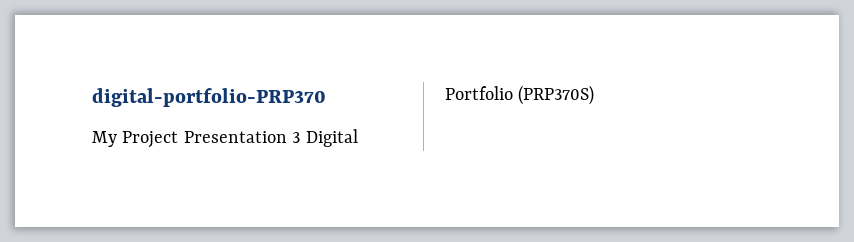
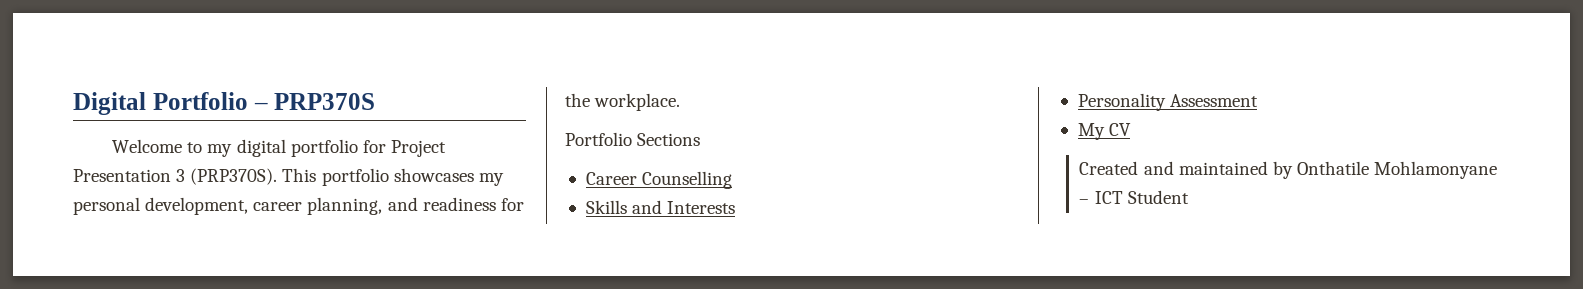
- digital-portfolio-PRP370
- My Project Presentation 3 Digital Portfolio (PRP370S)
+ Digital Portfolio – PRP370S
+ Welcome to my digital portfolio for Project Presentation 3 (PRP370S). This portfolio showcases my personal development, career planning, and readiness for the workplace.
+ Portfolio Sections
+ Career Counselling
+ Skills and Interests
+ Personality Assessment
+ My CV
+ Created and maintained by Onthatile Mohlamonyane – ICT Student

